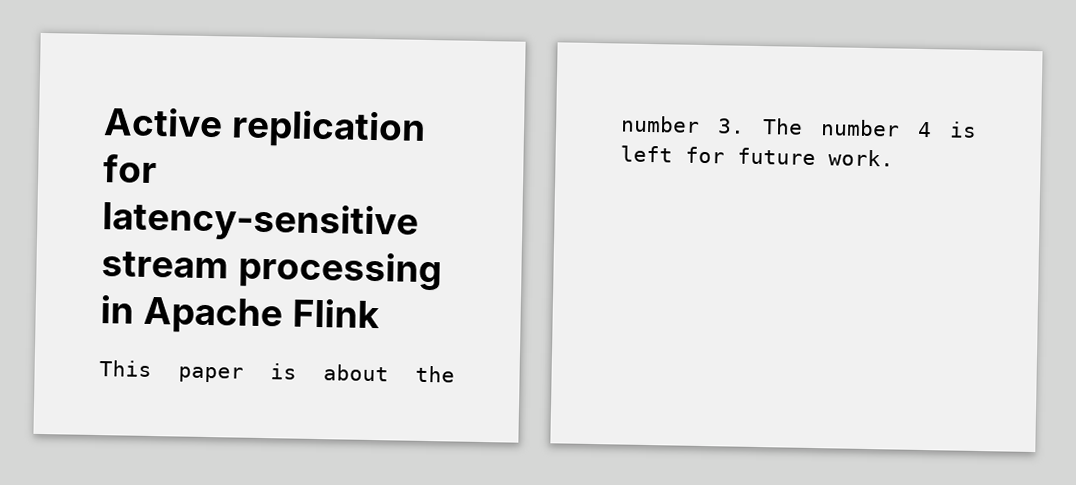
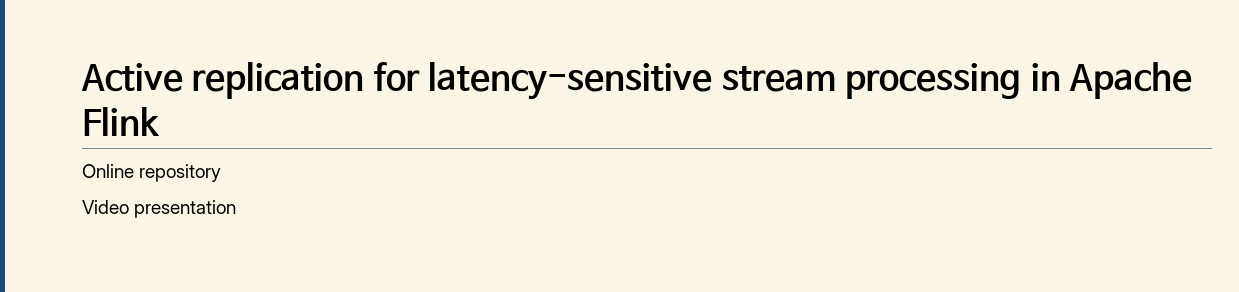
- This paper is about the number 3. The number 4 is left for future work.
+ Online repository
+ Video presentation

